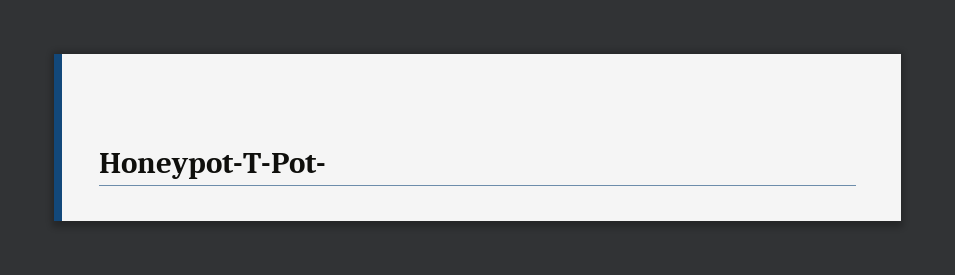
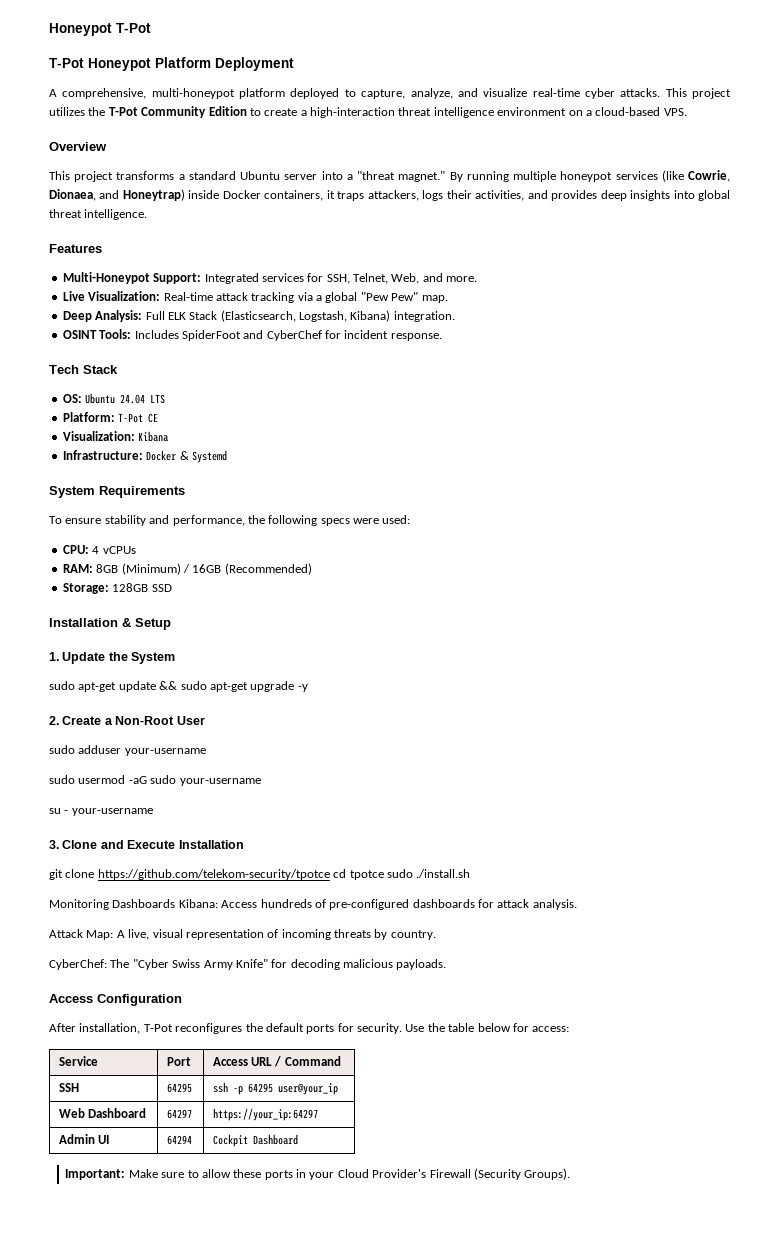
- Honeypot-T-Pot-
+ Honeypot T-Pot
+ T-Pot Honeypot Platform Deployment
+ A comprehensive, multi-honeypot platform deployed to capture, analyze, and visualize real-time cyber attacks. This project utilizes the T-Pot Community Edition to create a high-interaction threat intelligence environment on a cloud-based VPS.
+ Overview
+ This project transforms a standard Ubuntu server into a "threat magnet." By running multiple honeypot services (like Cowrie, Dionaea, and Honeytrap) inside Docker containers, it traps attackers, logs their activities, and provides deep insights into global threat intelligence.
+ Features
+ Multi-Honeypot Support: Integrated services for SSH, Telnet, Web, and more.
+ Live Visualization: Real-time attack tracking via a global "Pew Pew" map.
+ Deep Analysis: Full ELK Stack (Elasticsearch, Logstash, Kibana) integration.
+ OSINT Tools: Includes SpiderFoot and CyberChef for incident response.
+ Tech Stack
+ OS: Ubuntu 24.04 LTS
+ Platform: T-Pot CE
+ Visualization: Kibana
+ Infrastructure: Docker & Systemd
+ System Requirements
+ To ensure stability and performance, the following specs were used:
+ CPU: 4 vCPUs
+ RAM: 8GB (Minimum) / 16GB (Recommended)
+ Storage: 128GB SSD
+ Installation & Setup
+ 1. Update the System
+ sudo apt-get update && sudo apt-get upgrade -y
+ 2. Create a Non-Root User
+ sudo adduser your-username
+ sudo usermod -aG sudo your-username
+ su - your-username
+ 3. Clone and Execute Installation
+ git clone https://github.com/telekom-security/tpotce cd tpotce sudo ./install.sh
+ Monitoring Dashboards Kibana: Access hundreds of pre-configured dashboards for attack analysis.
+ Attack Map: A live, visual representation of incoming threats by country.
+ CyberChef: The "Cyber Swiss Army Knife" for decoding malicious payloads.
+ Access Configuration
+ After installation, T-Pot reconfigures the default ports for security. Use the table below for access:
+ Service | Port | Access URL / Command
+ SSH | 64295 | ssh -p 64295 user@your_ip
+ Web Dashboard | 64297 | https://your_ip:64297
+ Admin UI | 64294 | Cockpit Dashboard
+ Important: Make sure to allow these ports in your Cloud Provider's Firewall (Security Groups).

